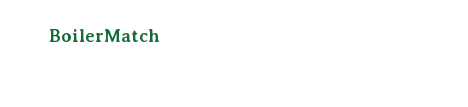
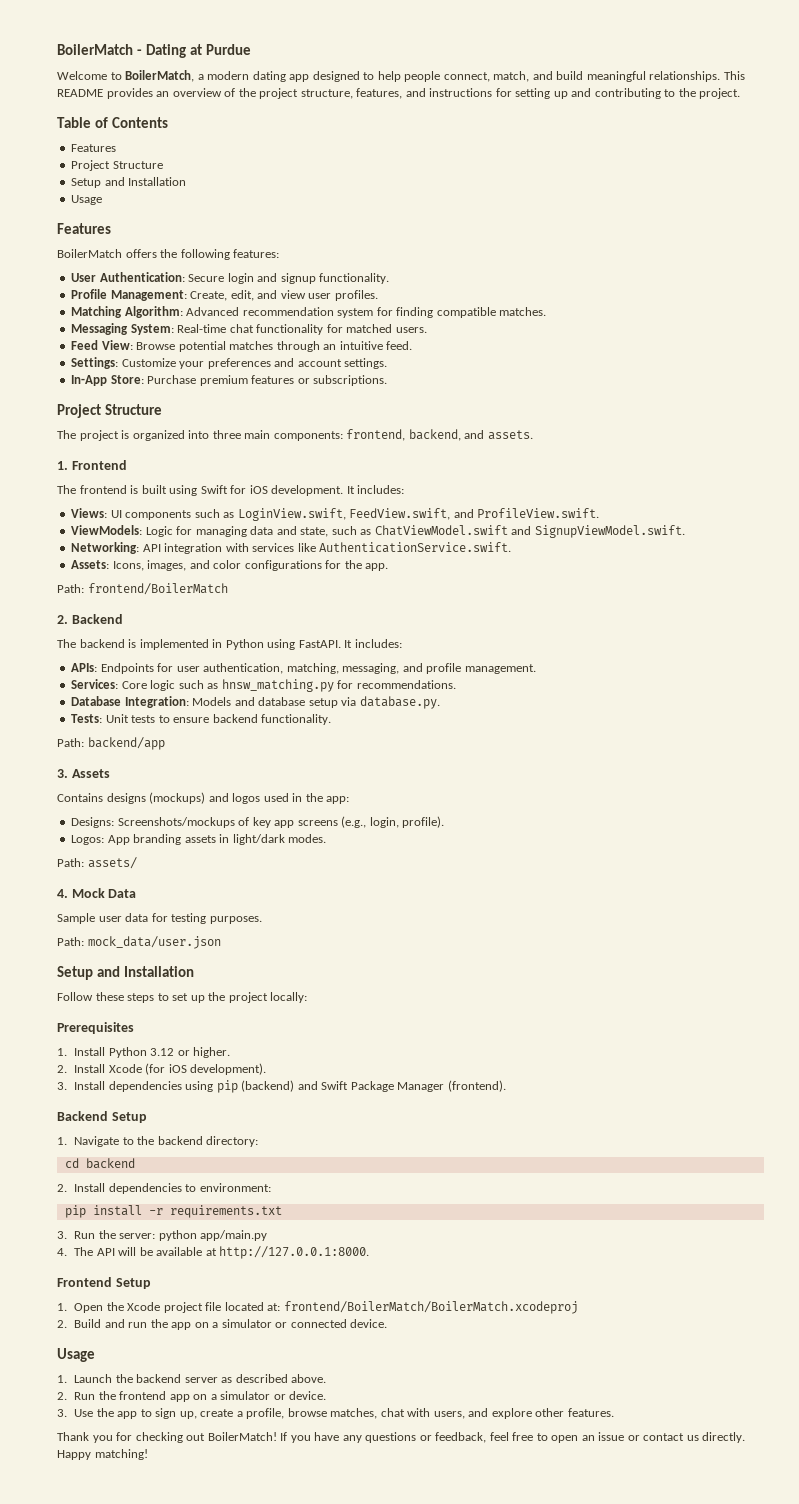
- BoilerMatch
+ BoilerMatch - Dating at Purdue
+ Welcome to BoilerMatch, a modern dating app designed to help people connect, match, and build meaningful relationships. This README provides an overview of the project structure, features, and instructions for setting up and contributing to the project.
+ Table of Contents
+ Features
+ Project Structure
+ Setup and Installation
+ Usage
+ Features
+ BoilerMatch offers the following features:
+ User Authentication: Secure login and signup functionality.
+ Profile Management: Create, edit, and view user profiles.
+ Matching Algorithm: Advanced recommendation system for finding compatible matches.
+ Messaging System: Real-time chat functionality for matched users.
+ Feed View: Browse potential matches through an intuitive feed.
+ Settings: Customize your preferences and account settings.
+ In-App Store: Purchase premium features or subscriptions.
+ Project Structure
+ The project is organized into three main components: frontend, backend, and assets.
+ 1. Frontend
+ The frontend is built using Swift for iOS development. It includes:
+ Views: UI components such as LoginView.swift, FeedView.swift, and ProfileView.swift.
+ ViewModels: Logic for managing data and state, such as ChatViewModel.swift and SignupViewModel.swift.
+ Networking: API integration with services like AuthenticationService.swift.
+ Assets: Icons, images, and color configurations for the app.
+ Path: frontend/BoilerMatch
+ 2. Backend
+ The backend is implemented in Python using FastAPI. It includes:
+ APIs: Endpoints for user authentication, matching, messaging, and profile management.
+ Services: Core logic such as hnsw_matching.py for recommendations.
+ Database Integration: Models and database setup via database.py.
+ Tests: Unit tests to ensure backend functionality.
+ Path: backend/app
+ 3. Assets
+ Contains designs (mockups) and logos used in the app:
+ Designs: Screenshots/mockups of key app screens (e.g., login, profile).
+ Logos: App branding assets in light/dark modes.
+ Path: assets/
+ 4. Mock Data
+ Sample user data for testing purposes.
+ Path: mock_data/user.json
+ Setup and Installation
+ Follow these steps to set up the project locally:
+ Prerequisites
+ 1. Install Python 3.12 or higher.
+ 2. Install Xcode (for iOS development).
+ 3. Install dependencies using pip (backend) and Swift Package Manager (frontend).
+ Backend Setup
+ 1. Navigate to the backend directory:
+ cd backend
+ 2. Install dependencies to environment:
+ pip install -r requirements.txt
+ 3. Run the server: python app/main.py
+ 4. The API will be available at http://127.0.0.1:8000.
+ Frontend Setup
+ 1. Open the Xcode project file located at: frontend/BoilerMatch/BoilerMatch.xcodeproj
+ 2. Build and run the app on a simulator or connected device.
+ Usage
+ 1. Launch the backend server as described above.
+ 2. Run the frontend app on a simulator or device.
+ 3. Use the app to sign up, create a profile, browse matches, chat with users, and explore other features.
+ Thank you for checking out BoilerMatch! If you have any questions or feedback, feel free to open an issue or contact us directly. Happy matching!

